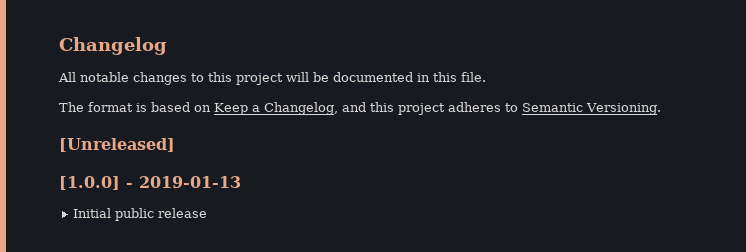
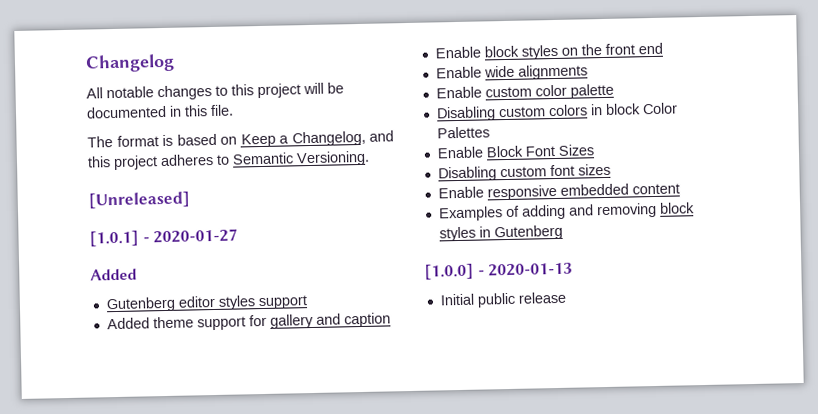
+ [1.0.1] - 2020-01-27
+ Added
+ Gutenberg editor styles support
+ Added theme support for gallery and caption
+ Enable block styles on the front end
+ Enable wide alignments
+ Enable custom color palette
+ Disabling custom colors in block Color Palettes
+ Enable Block Font Sizes
+ Disabling custom font sizes
+ Enable responsive embedded content
+ Examples of adding and removing block styles in Gutenberg
- [1.0.0] - 2019-01-13
+ [1.0.0] - 2020-01-13

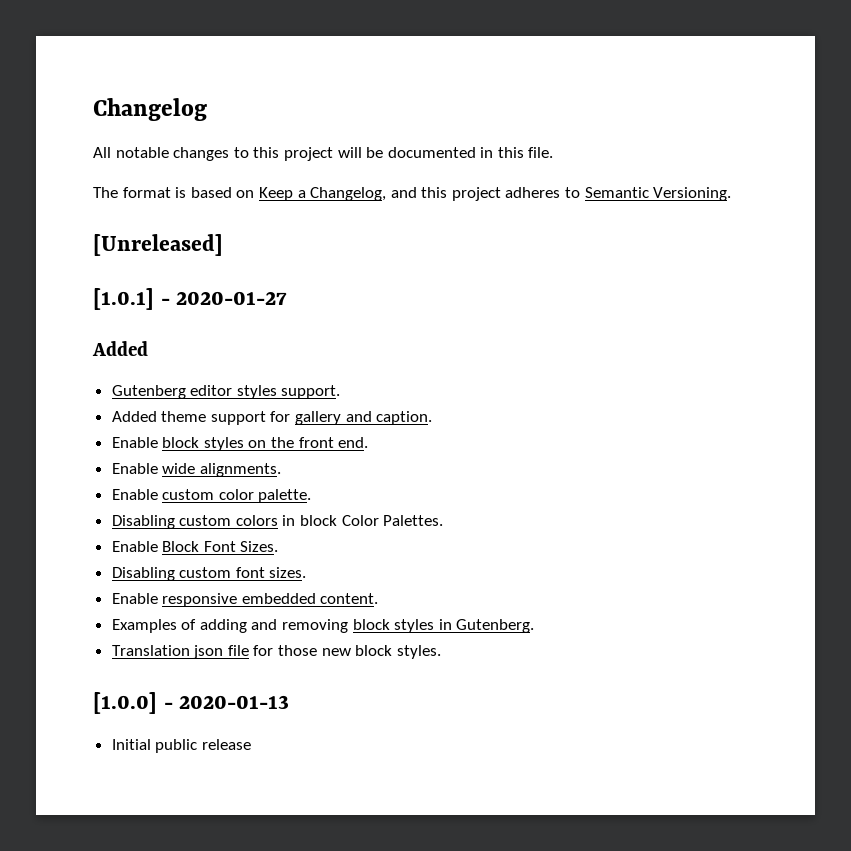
- Gutenberg editor styles support
+ Gutenberg editor styles support.
- Added theme support for gallery and caption
+ Added theme support for gallery and caption.
- Enable block styles on the front end
+ Enable block styles on the front end.
- Enable wide alignments
+ Enable wide alignments.
- Enable custom color palette
+ Enable custom color palette.
- Disabling custom colors in block Color Palettes
+ Disabling custom colors in block Color Palettes.
- Enable Block Font Sizes
+ Enable Block Font Sizes.
- Disabling custom font sizes
+ Disabling custom font sizes.
- Enable responsive embedded content
+ Enable responsive embedded content.
- Examples of adding and removing block styles in Gutenberg
+ Examples of adding and removing block styles in Gutenberg.
+ Translation json file for those new block styles.

